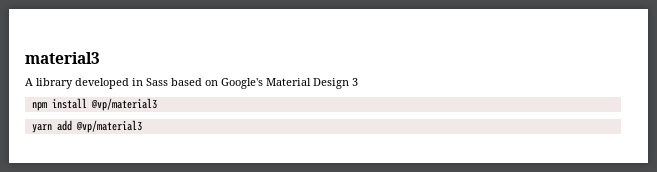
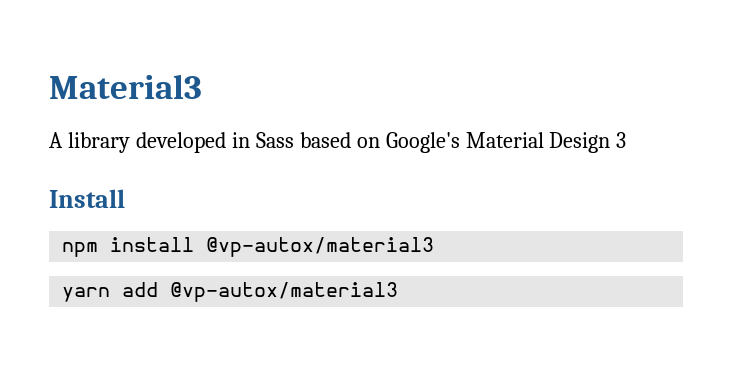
- material3
+ Material3
+ Install
- npm install @vp/material3
+ npm install @vp-autox/material3
- yarn add @vp/material3
+ yarn add @vp-autox/material3

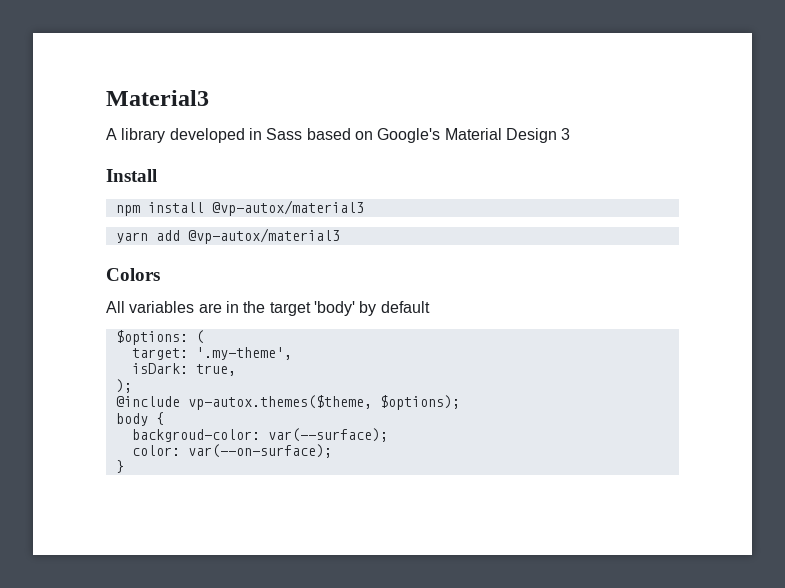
+ Colors
+ All variables are in the target 'body' by default
+ $options: (
+ target: '.my-theme',
+ isDark: true,
+ );
+ @include vp-autox.themes($theme, $options);
+ body {
+ backgroud-color: var(--surface);
+ color: var(--on-surface);
+ }

